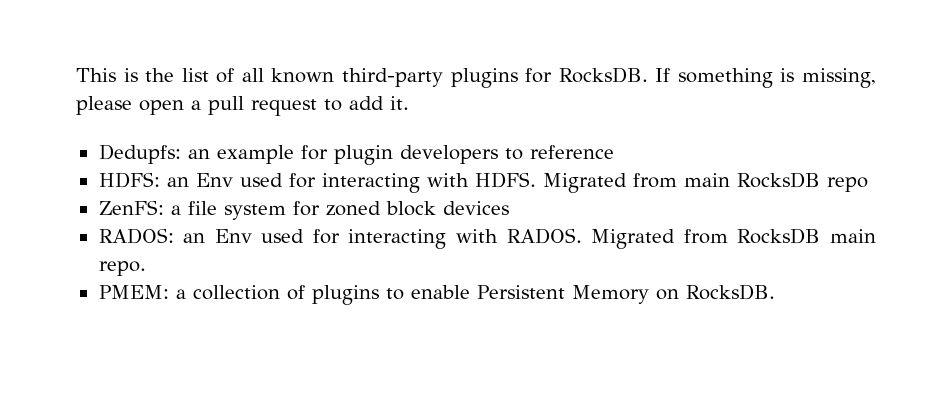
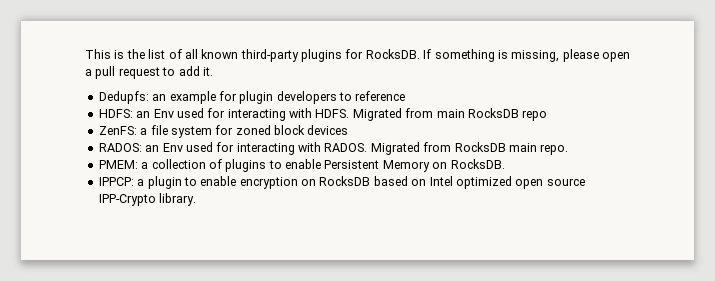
+ IPPCP: a plugin to enable encryption on RocksDB based on Intel optimized open source IPP-Crypto library.

